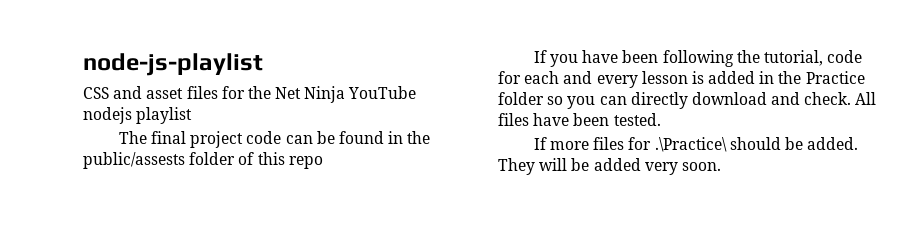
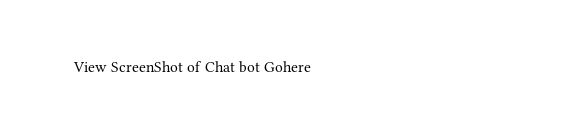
- node-js-playlist
- CSS and asset files for the Net Ninja YouTube nodejs playlist
- The final project code can be found in the public/assests folder of this repo
- If you have been following the tutorial, code for each and every lesson is added in the Practice folder so you can directly download and check. All files have been tested.
- If more files for .\Practice\ should be added. They will be added very soon.
+ View ScreenShot of Chat bot Gohere

